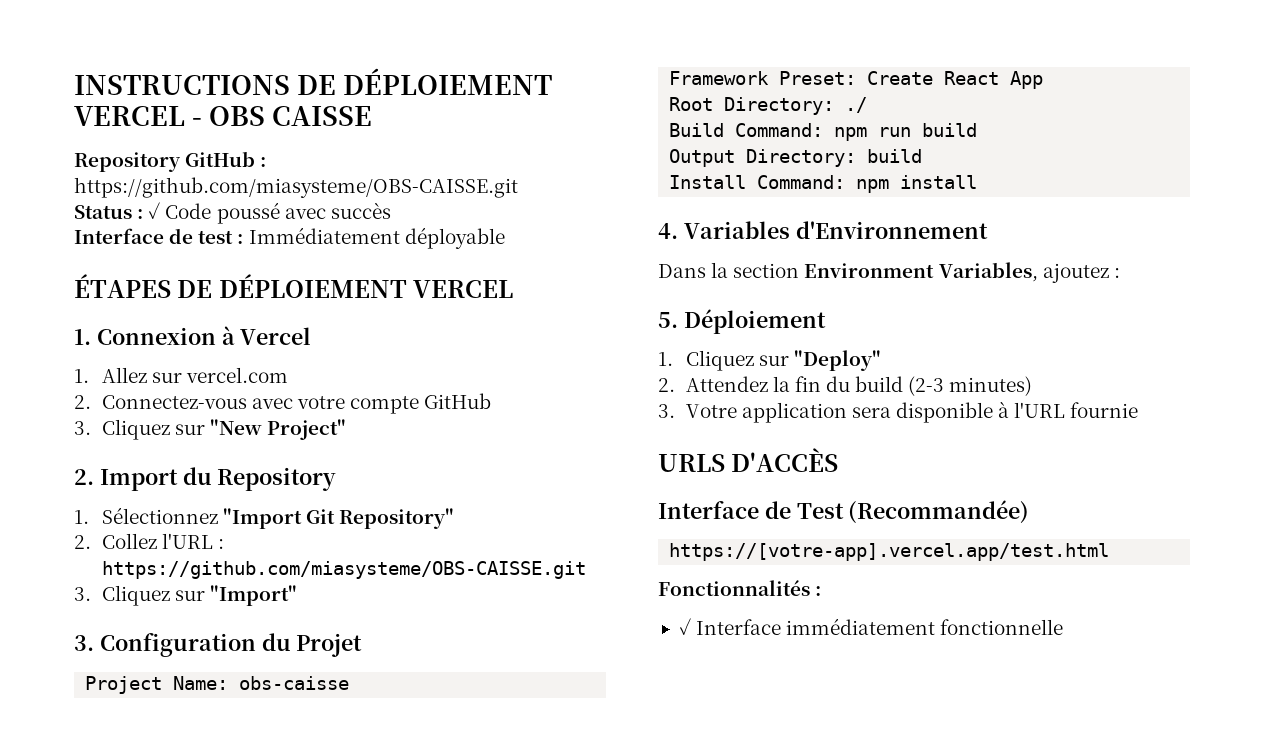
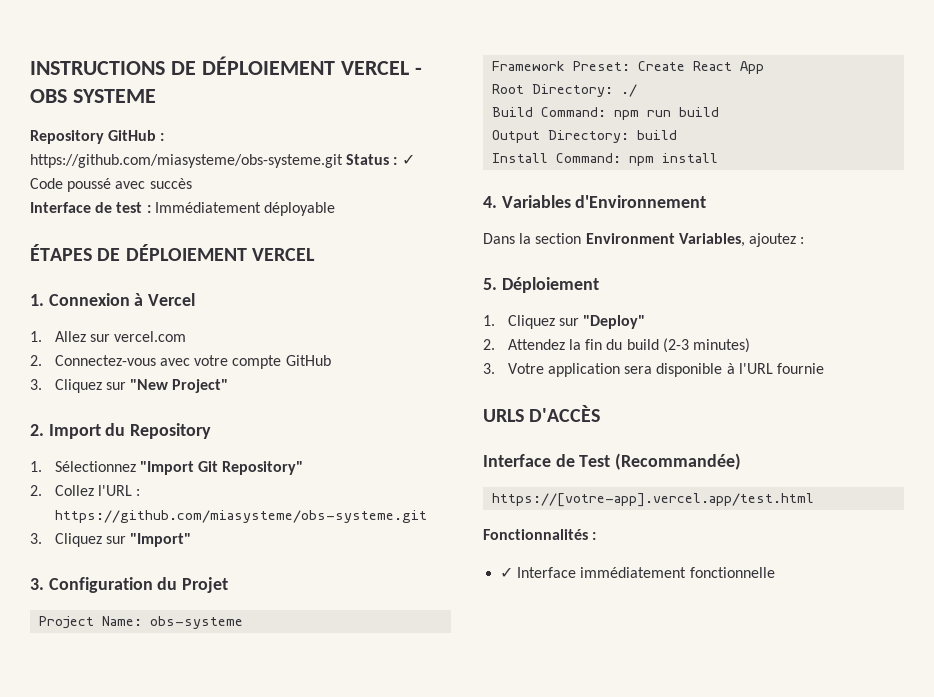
- INSTRUCTIONS DE DÉPLOIEMENT VERCEL - OBS CAISSE
+ INSTRUCTIONS DE DÉPLOIEMENT VERCEL - OBS SYSTEME
- Repository GitHub : https://github.com/miasysteme/OBS-CAISSE.git
- Status : ✓ Code poussé avec succès
+ Repository GitHub : https://github.com/miasysteme/obs-systeme.git Status : ✓ Code poussé avec succès
- 2. Collez l'URL : https://github.com/miasysteme/OBS-CAISSE.git
+ 2. Collez l'URL : https://github.com/miasysteme/obs-systeme.git
- Project Name: obs-caisse
+ Project Name: obs-systeme

